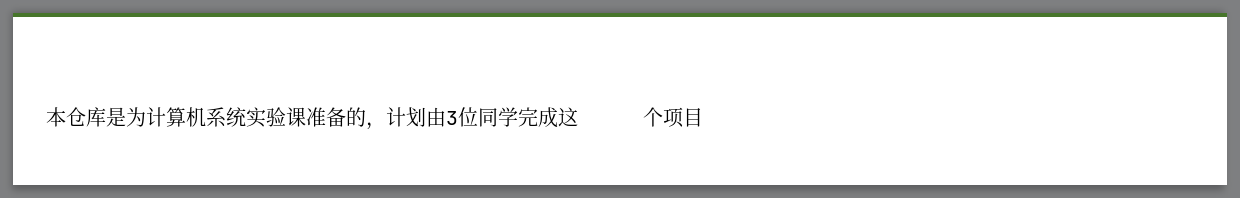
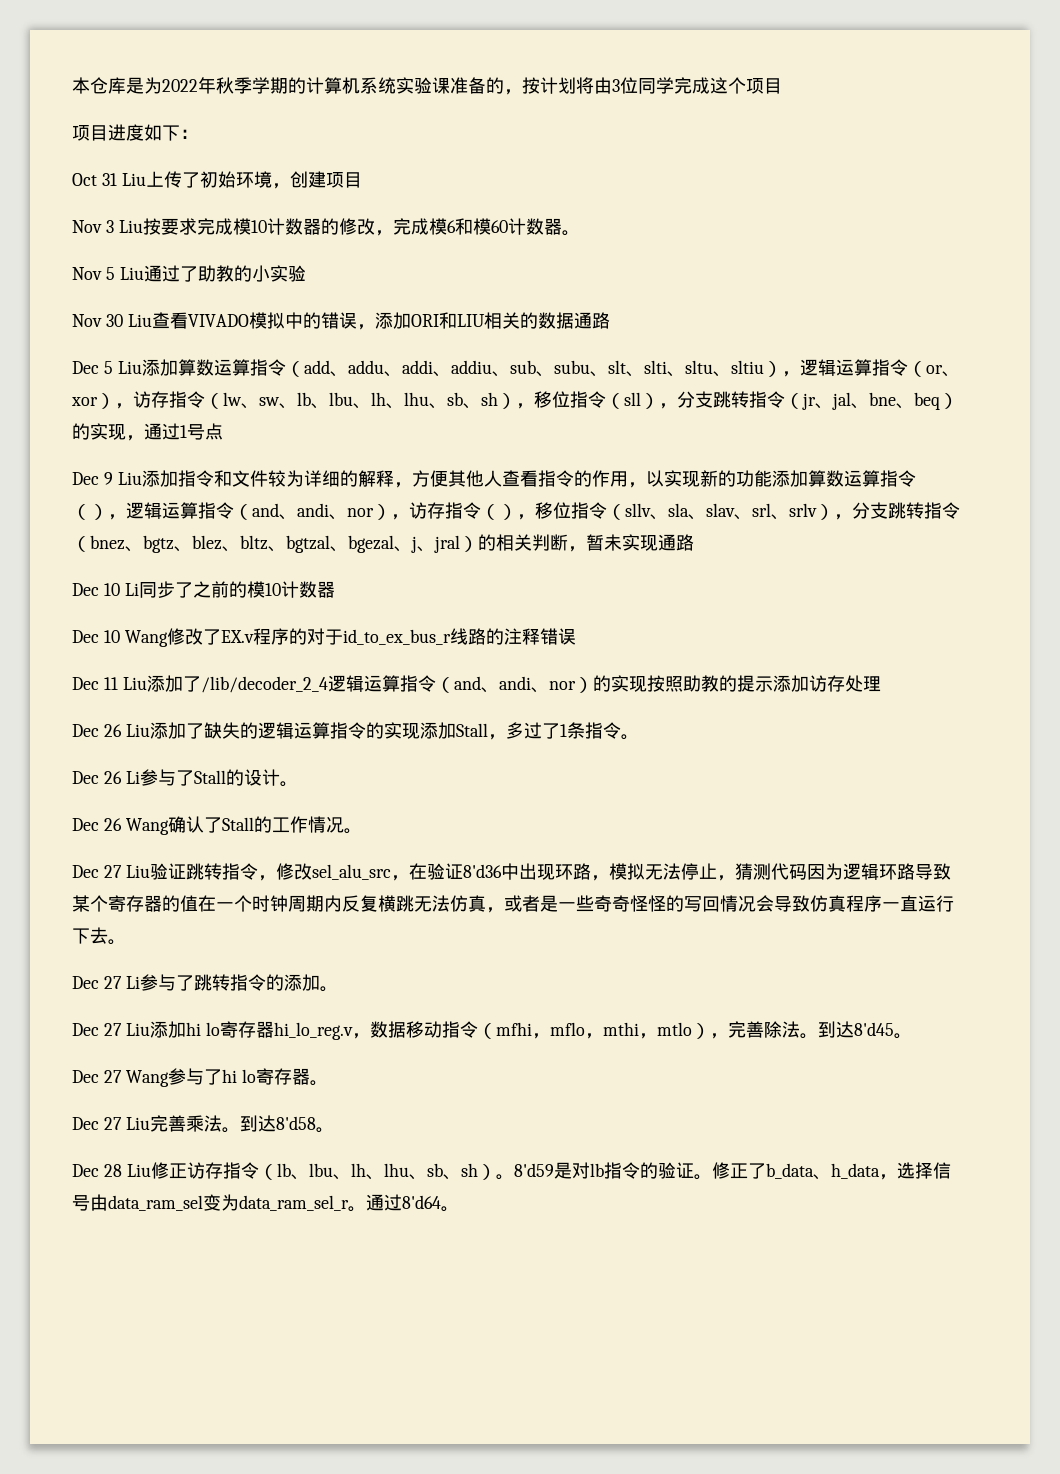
- 本仓库是为计算机系统实验课准备的，计划由3位同学完成这个项目
+ 本仓库是为2022年秋季学期的计算机系统实验课准备的，按计划将由3位同学完成这个项目
+ 项目进度如下：
+ Oct 31 Liu上传了初始环境，创建项目
+ Nov 3 Liu按要求完成模10计数器的修改，完成模6和模60计数器。
+ Nov 5 Liu通过了助教的小实验
+ Nov 30 Liu查看VIVADO模拟中的错误，添加ORI和LIU相关的数据通路
+ Dec 5 Liu添加算数运算指令（add、addu、addi、addiu、sub、subu、slt、slti、sltu、sltiu），逻辑运算指令（or、xor），访存指令（lw、sw、lb、lbu、lh、lhu、sb、sh），移位指令（sll），分支跳转指令（jr、jal、bne、beq）的实现，通过1号点
+ Dec 9 Liu添加指令和文件较为详细的解释，方便其他人查看指令的作用，以实现新的功能添加算数运算指令（），逻辑运算指令（and、andi、nor），访存指令（），移位指令（sllv、sla、slav、srl、srlv），分支跳转指令（bnez、bgtz、blez、bltz、bgtzal、bgezal、j、jral）的相关判断，暂未实现通路
+ Dec 10 Li同步了之前的模10计数器
+ Dec 10 Wang修改了EX.v程序的对于id_to_ex_bus_r线路的注释错误
+ Dec 11 Liu添加了/lib/decoder_2_4逻辑运算指令（and、andi、nor）的实现按照助教的提示添加访存处理
+ Dec 26 Liu添加了缺失的逻辑运算指令的实现添加Stall，多过了1条指令。
+ Dec 26 Li参与了Stall的设计。
+ Dec 26 Wang确认了Stall的工作情况。
+ Dec 27 Liu验证跳转指令，修改sel_alu_src，在验证8'd36中出现环路，模拟无法停止，猜测代码因为逻辑环路导致某个寄存器的值在一个时钟周期内反复横跳无法仿真，或者是一些奇奇怪怪的写回情况会导致仿真程序一直运行下去。
+ Dec 27 Li参与了跳转指令的添加。
+ Dec 27 Liu添加hi lo寄存器hi_lo_reg.v，数据移动指令（mfhi，mflo，mthi，mtlo），完善除法。到达8'd45。
+ Dec 27 Wang参与了hi lo寄存器。
+ Dec 27 Liu完善乘法。到达8'd58。
+ Dec 28 Liu修正访存指令（lb、lbu、lh、lhu、sb、sh）。8'd59是对lb指令的验证。修正了b_data、h_data，选择信号由data_ram_sel变为data_ram_sel_r。通过8'd64。

